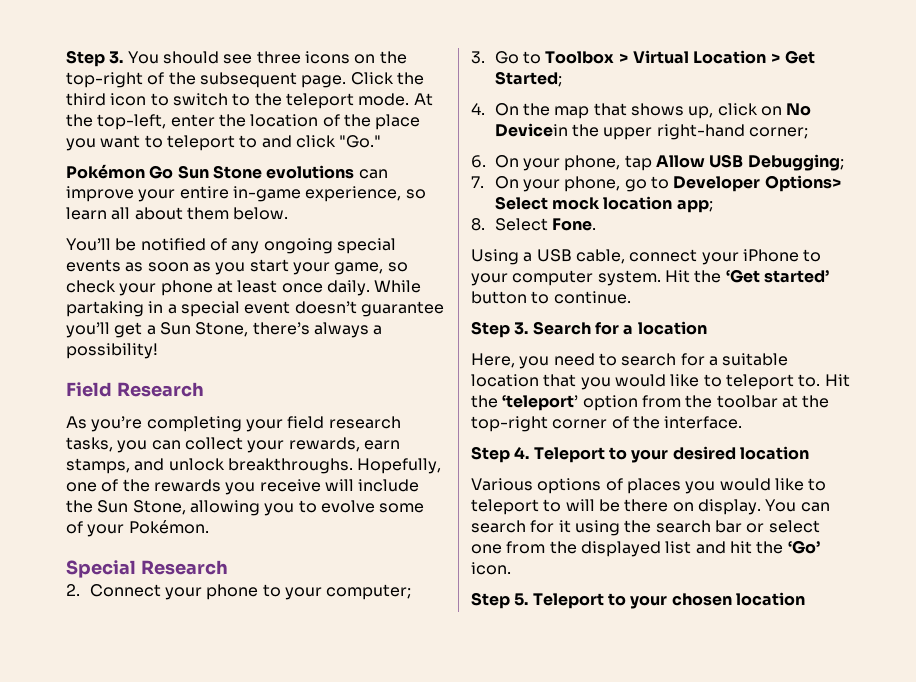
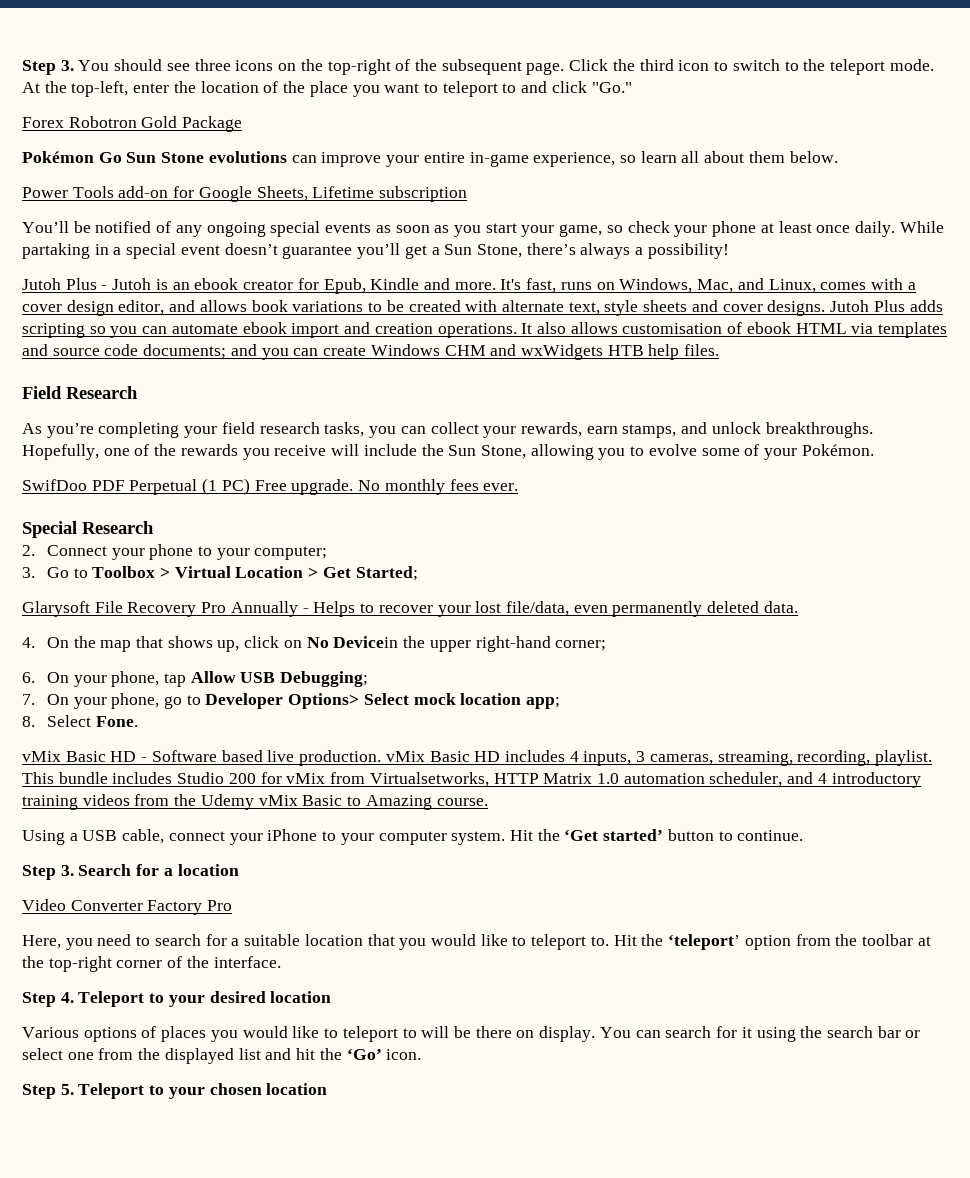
+ Forex Robotron Gold Package
+ Power Tools add-on for Google Sheets, Lifetime subscription
+ Jutoh Plus - Jutoh is an ebook creator for Epub, Kindle and more. It's fast, runs on Windows, Mac, and Linux, comes with a cover design editor, and allows book variations to be created with alternate text, style sheets and cover designs. Jutoh Plus adds scripting so you can automate ebook import and creation operations. It also allows customisation of ebook HTML via templates and source code documents; and you can create Windows CHM and wxWidgets HTB help files.
+ SwifDoo PDF Perpetual (1 PC) Free upgrade. No monthly fees ever.
+ Glarysoft File Recovery Pro Annually - Helps to recover your lost file/data, even permanently deleted data.
+ vMix Basic HD - Software based live production. vMix Basic HD includes 4 inputs, 3 cameras, streaming, recording, playlist. This bundle includes Studio 200 for vMix from Virtualsetworks, HTTP Matrix 1.0 automation scheduler, and 4 introductory training videos from the Udemy vMix Basic to Amazing course.
+ Video Converter Factory Pro

